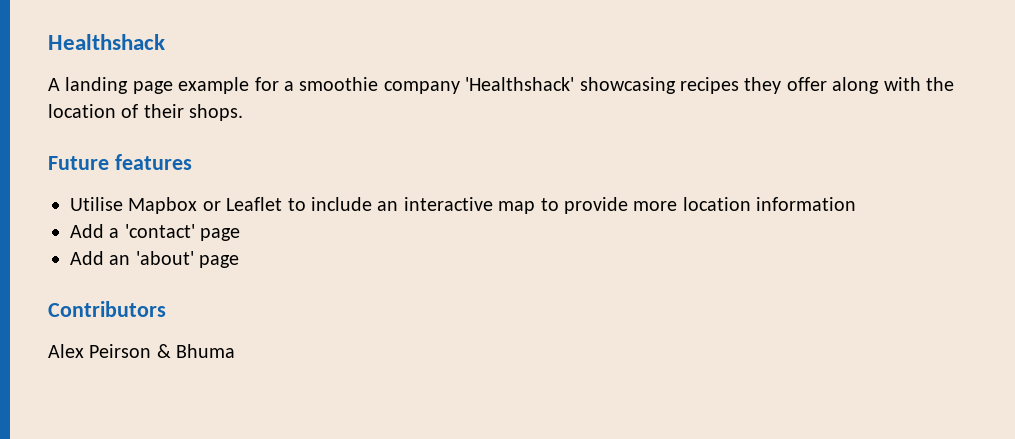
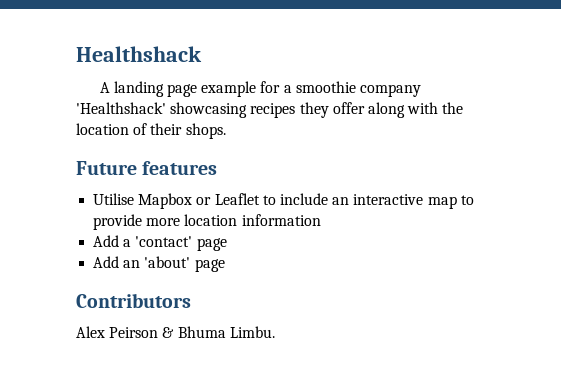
- Alex Peirson & Bhuma
+ Alex Peirson & Bhuma Limbu.

